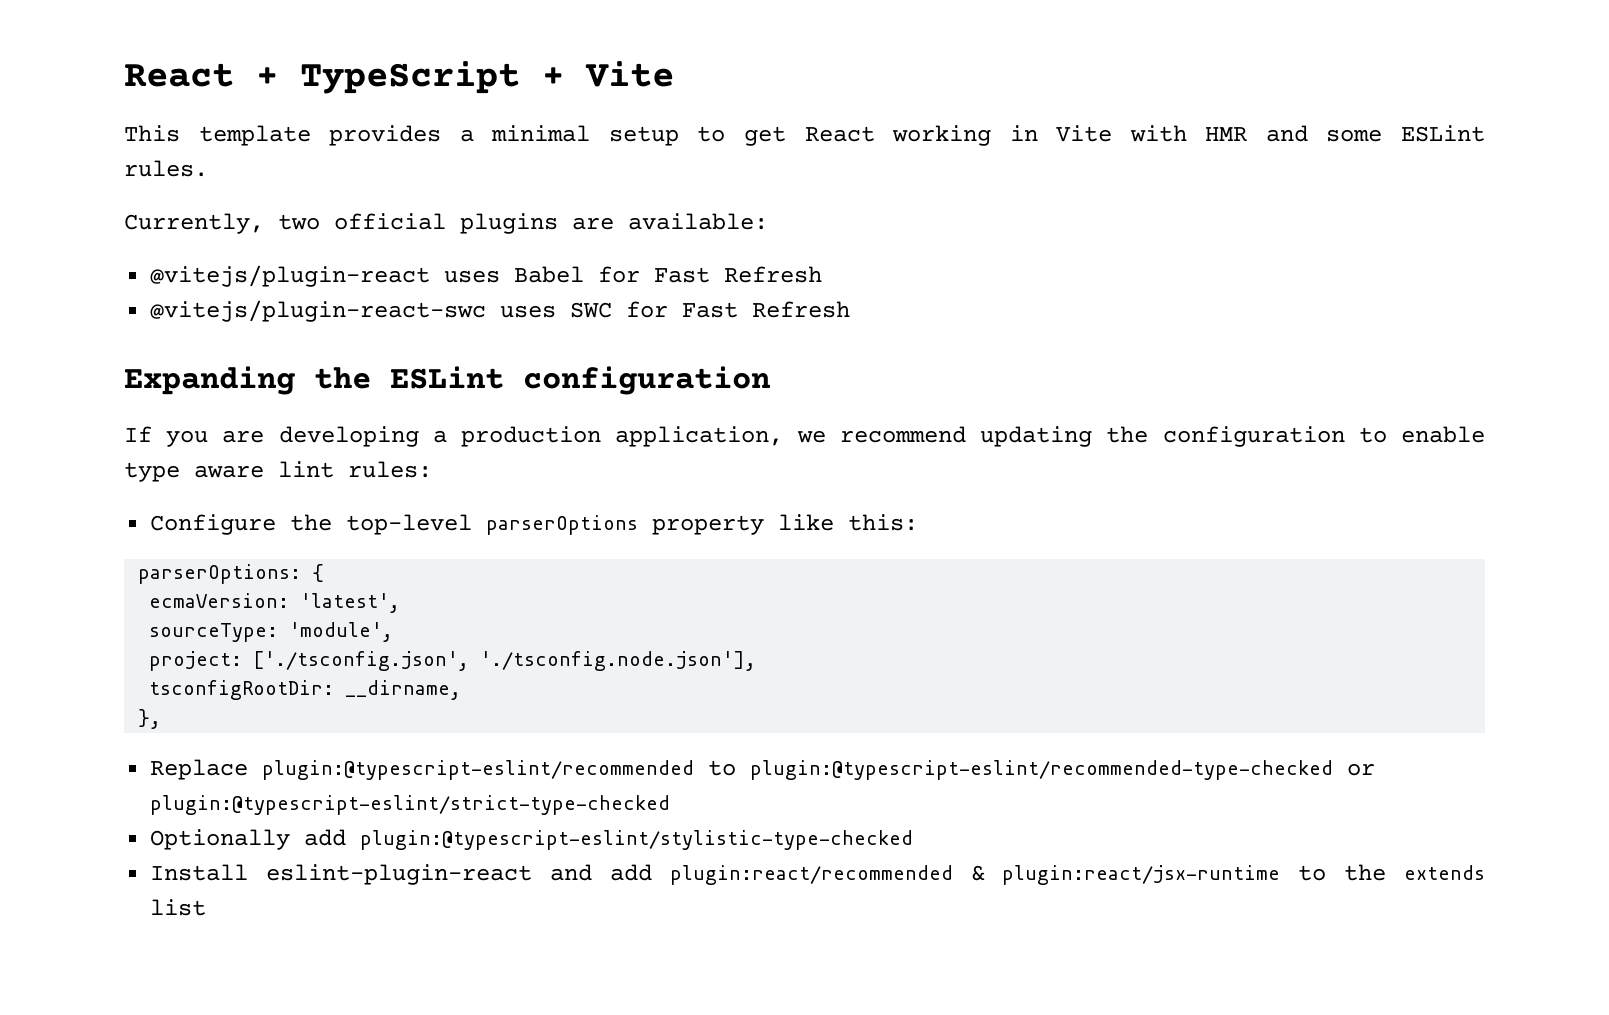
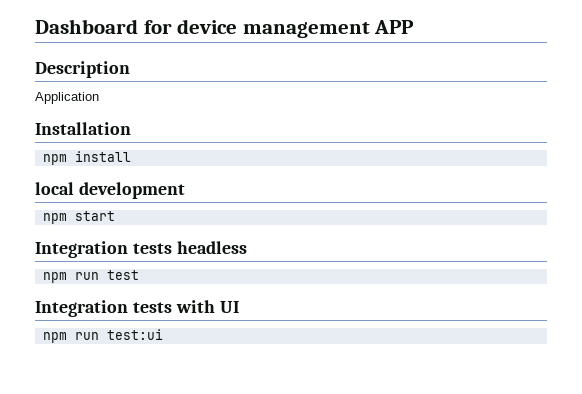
- React + TypeScript + Vite
- This template provides a minimal setup to get React working in Vite with HMR and some ESLint rules.
- Currently, two official plugins are available:
- @vitejs/plugin-react uses Babel for Fast Refresh
- @vitejs/plugin-react-swc uses SWC for Fast Refresh
- Expanding the ESLint configuration
- If you are developing a production application, we recommend updating the configuration to enable type aware lint rules:
- Configure the top-level parserOptions property like this:
- parserOptions: {
- ecmaVersion: 'latest',
- sourceType: 'module',
- project: ['./tsconfig.json', './tsconfig.node.json'],
- tsconfigRootDir: __dirname,
- },
- Replace plugin:@typescript-eslint/recommended to plugin:@typescript-eslint/recommended-type-checked or plugin:@typescript-eslint/strict-type-checked
- Optionally add plugin:@typescript-eslint/stylistic-type-checked
- Install eslint-plugin-react and add plugin:react/recommended & plugin:react/jsx-runtime to the extends list
+ Dashboard for device management APP
+ Description
+ Application
+ Installation
+ npm install
+ local development
+ npm start
+ Integration tests headless
+ npm run test
+ Integration tests with UI
+ npm run test:ui

